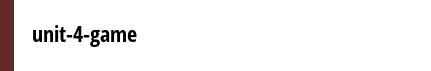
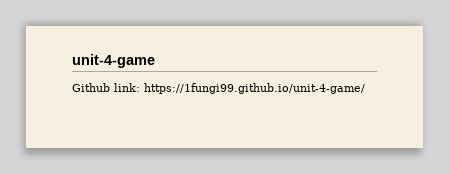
+ Github link: https://1fungi99.github.io/unit-4-game/

